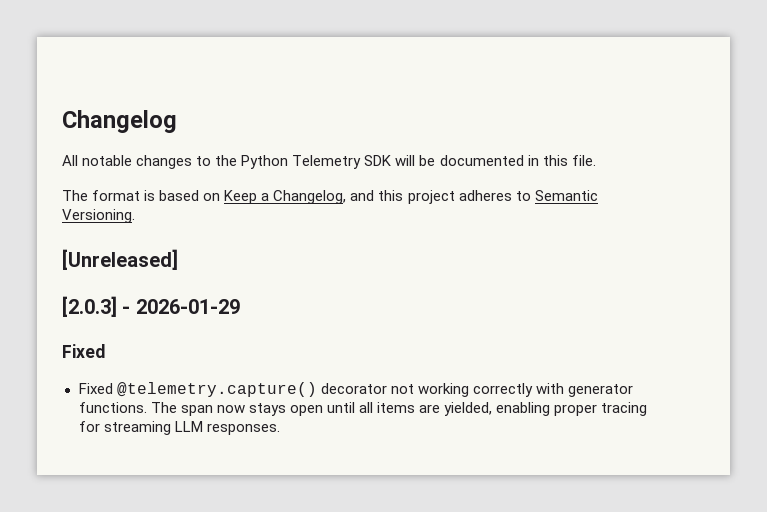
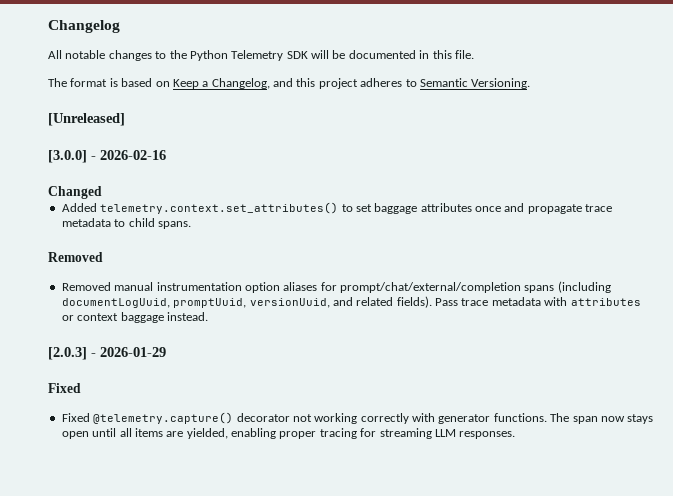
+ [3.0.0] - 2026-02-16
+ Changed
+ Added telemetry.context.set_attributes() to set baggage attributes once and propagate trace metadata to child spans.
+ Removed
+ Removed manual instrumentation option aliases for prompt/chat/external/completion spans (including documentLogUuid, promptUuid, versionUuid, and related fields). Pass trace metadata with attributes or context baggage instead.

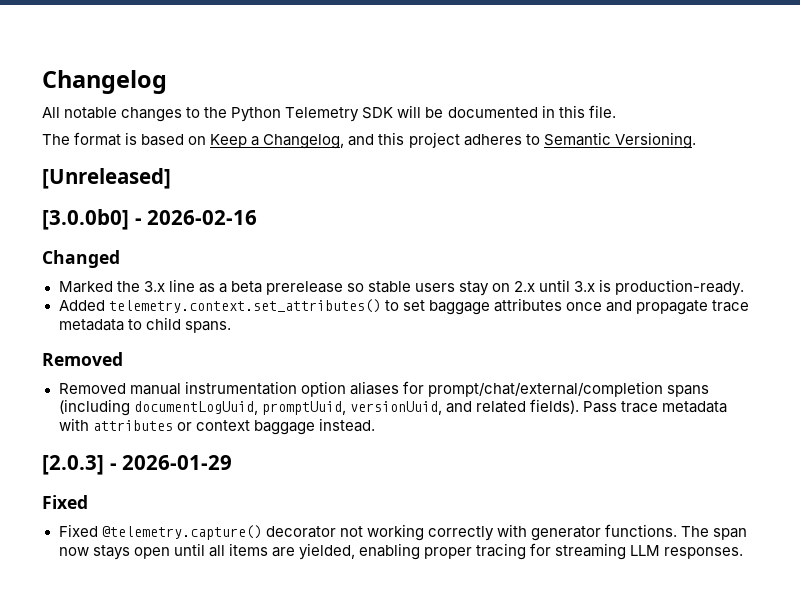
- [3.0.0] - 2026-02-16
+ [3.0.0b0] - 2026-02-16
+ Marked the 3.x line as a beta prerelease so stable users stay on 2.x until 3.x is production-ready.

